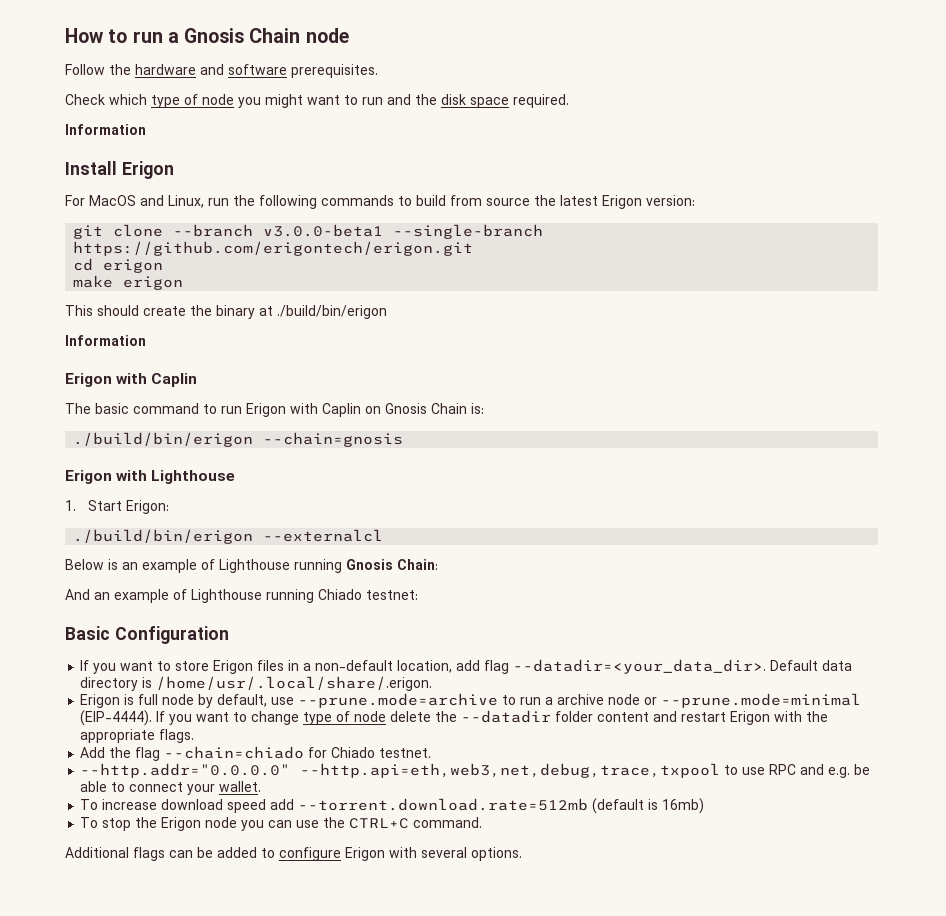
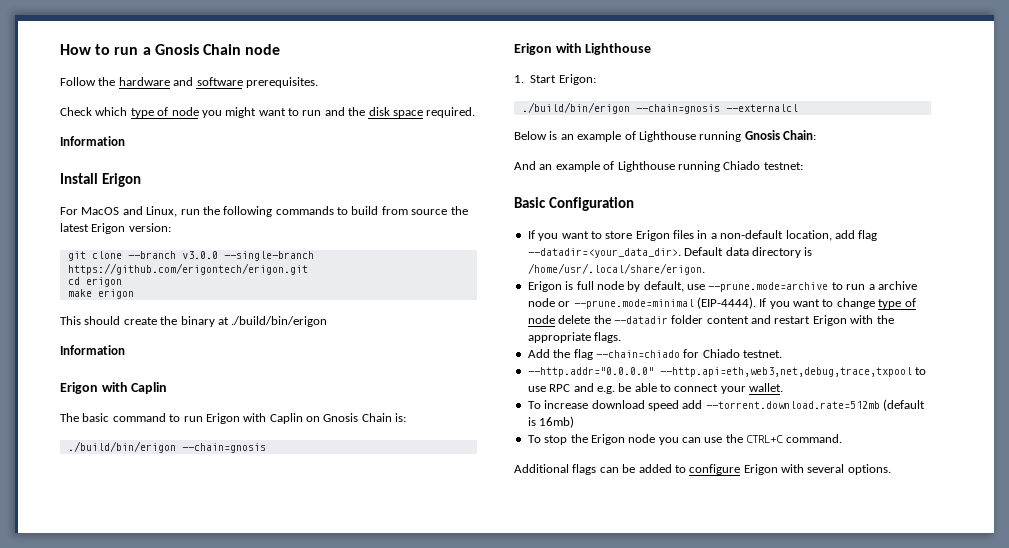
- git clone --branch v3.0.0-beta1 --single-branch https://github.com/erigontech/erigon.git
+ git clone --branch v3.0.0 --single-branch https://github.com/erigontech/erigon.git
- ./build/bin/erigon --externalcl
+ ./build/bin/erigon --chain=gnosis --externalcl
- Default data directory is /home/usr/.local/share/.erigon.
+ Default data directory is /home/usr/.local/share/erigon.

